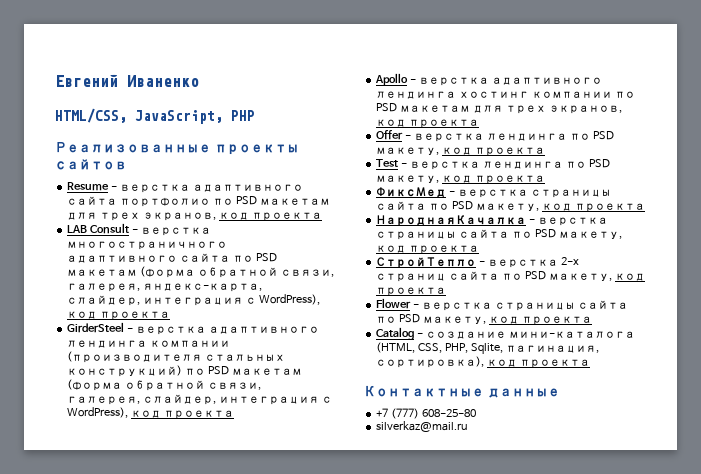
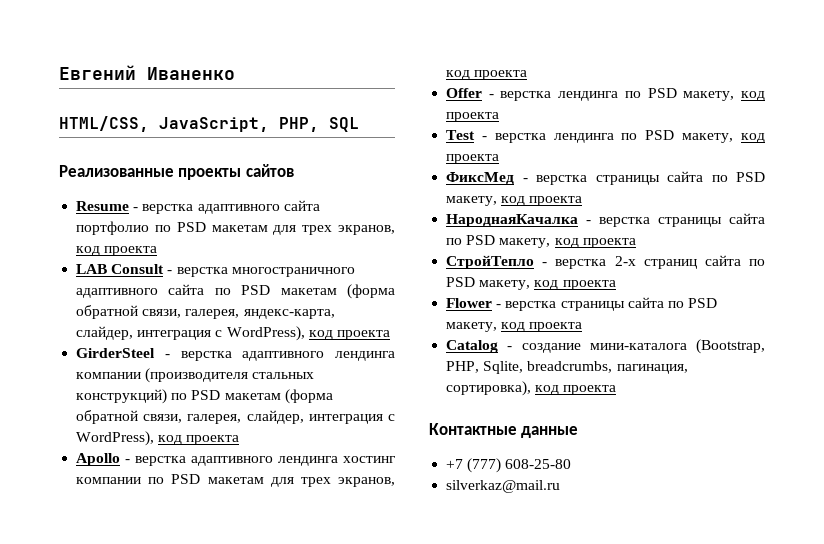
- HTML/CSS, JavaScript, PHP
+ HTML/CSS, JavaScript, PHP, SQL
- Catalog - создание мини-каталога (HTML, CSS, PHP, Sqlite, пагинация, сортировка), код проекта
+ Catalog - создание мини-каталога (Bootstrap, PHP, Sqlite, breadcrumbs, пагинация, сортировка), код проекта

